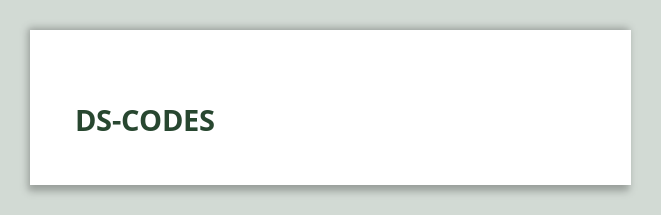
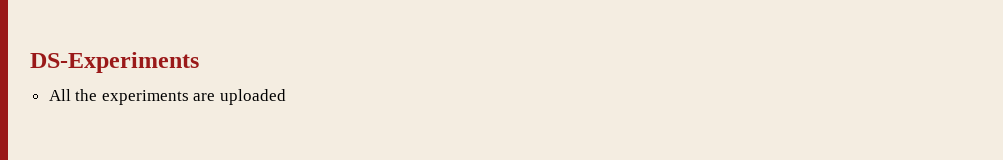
- DS-CODES
+ DS-Experiments
+ All the experiments are uploaded

